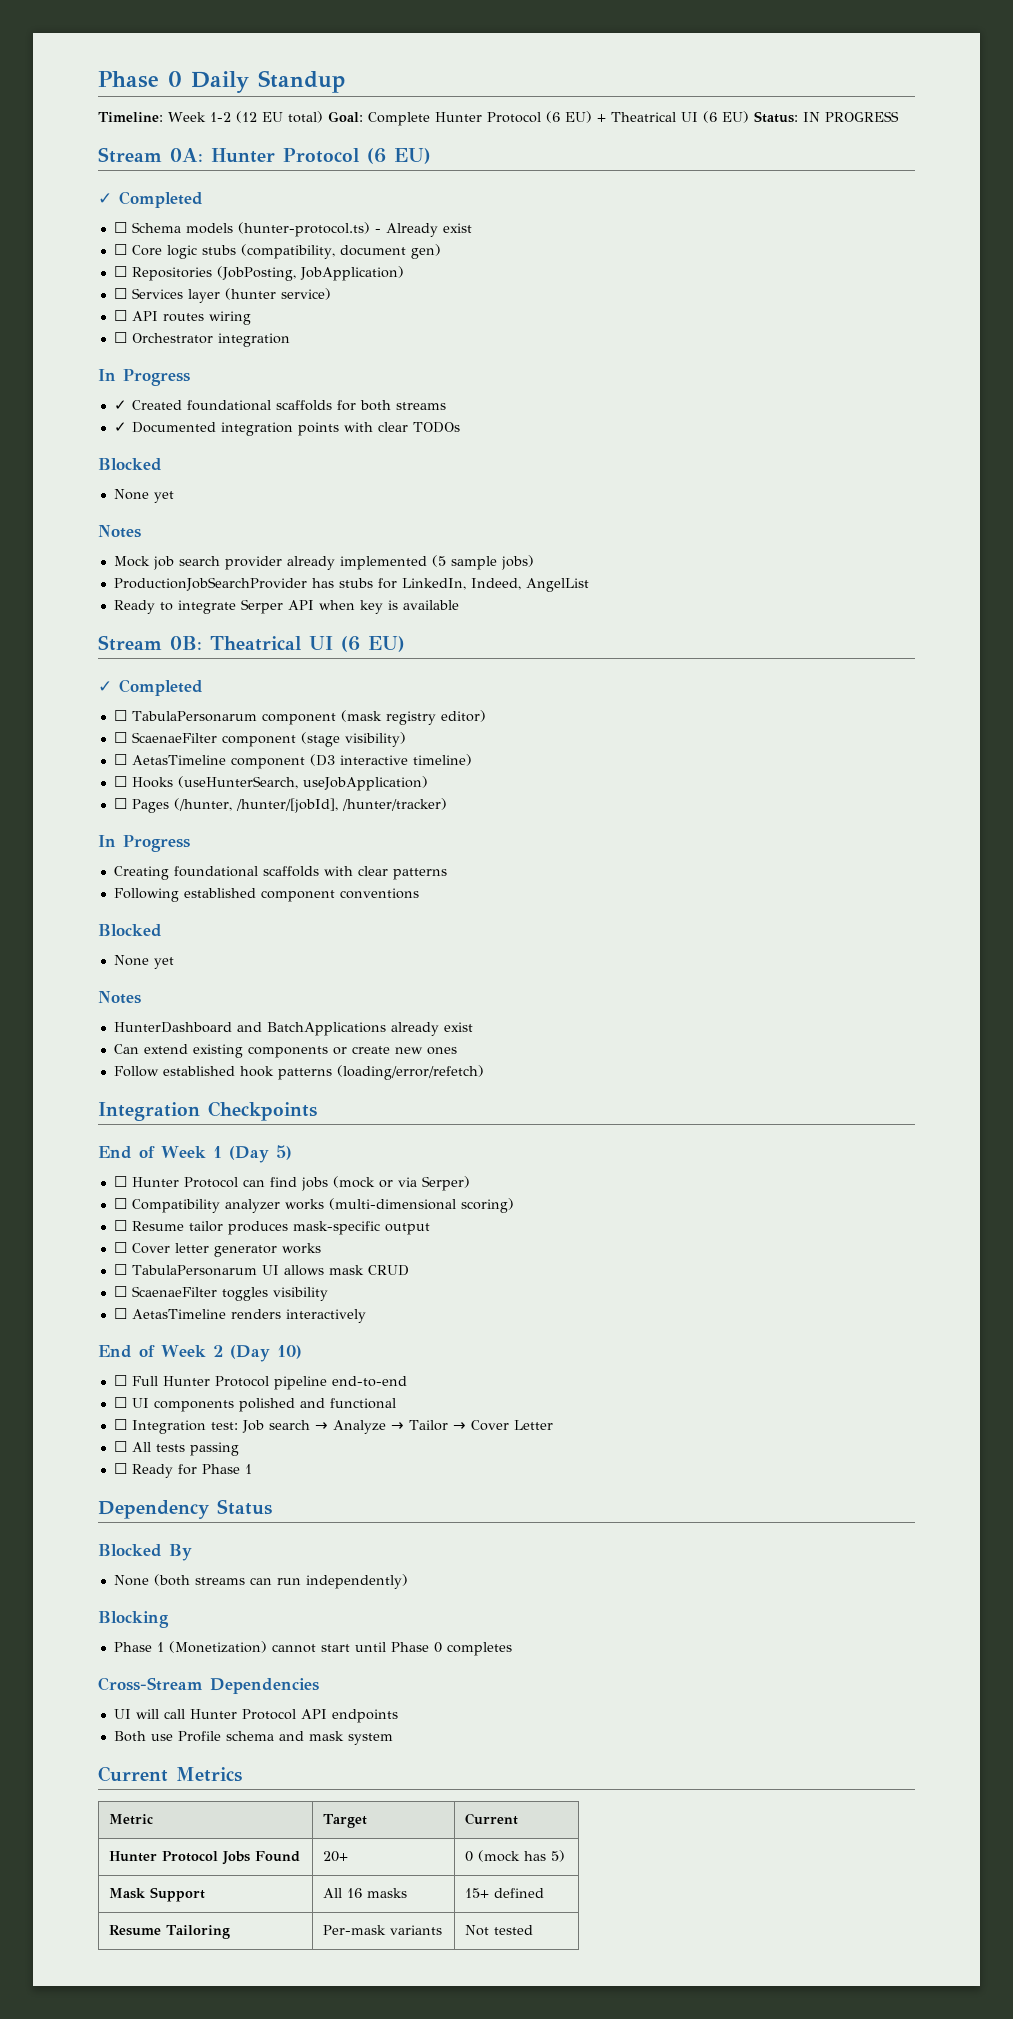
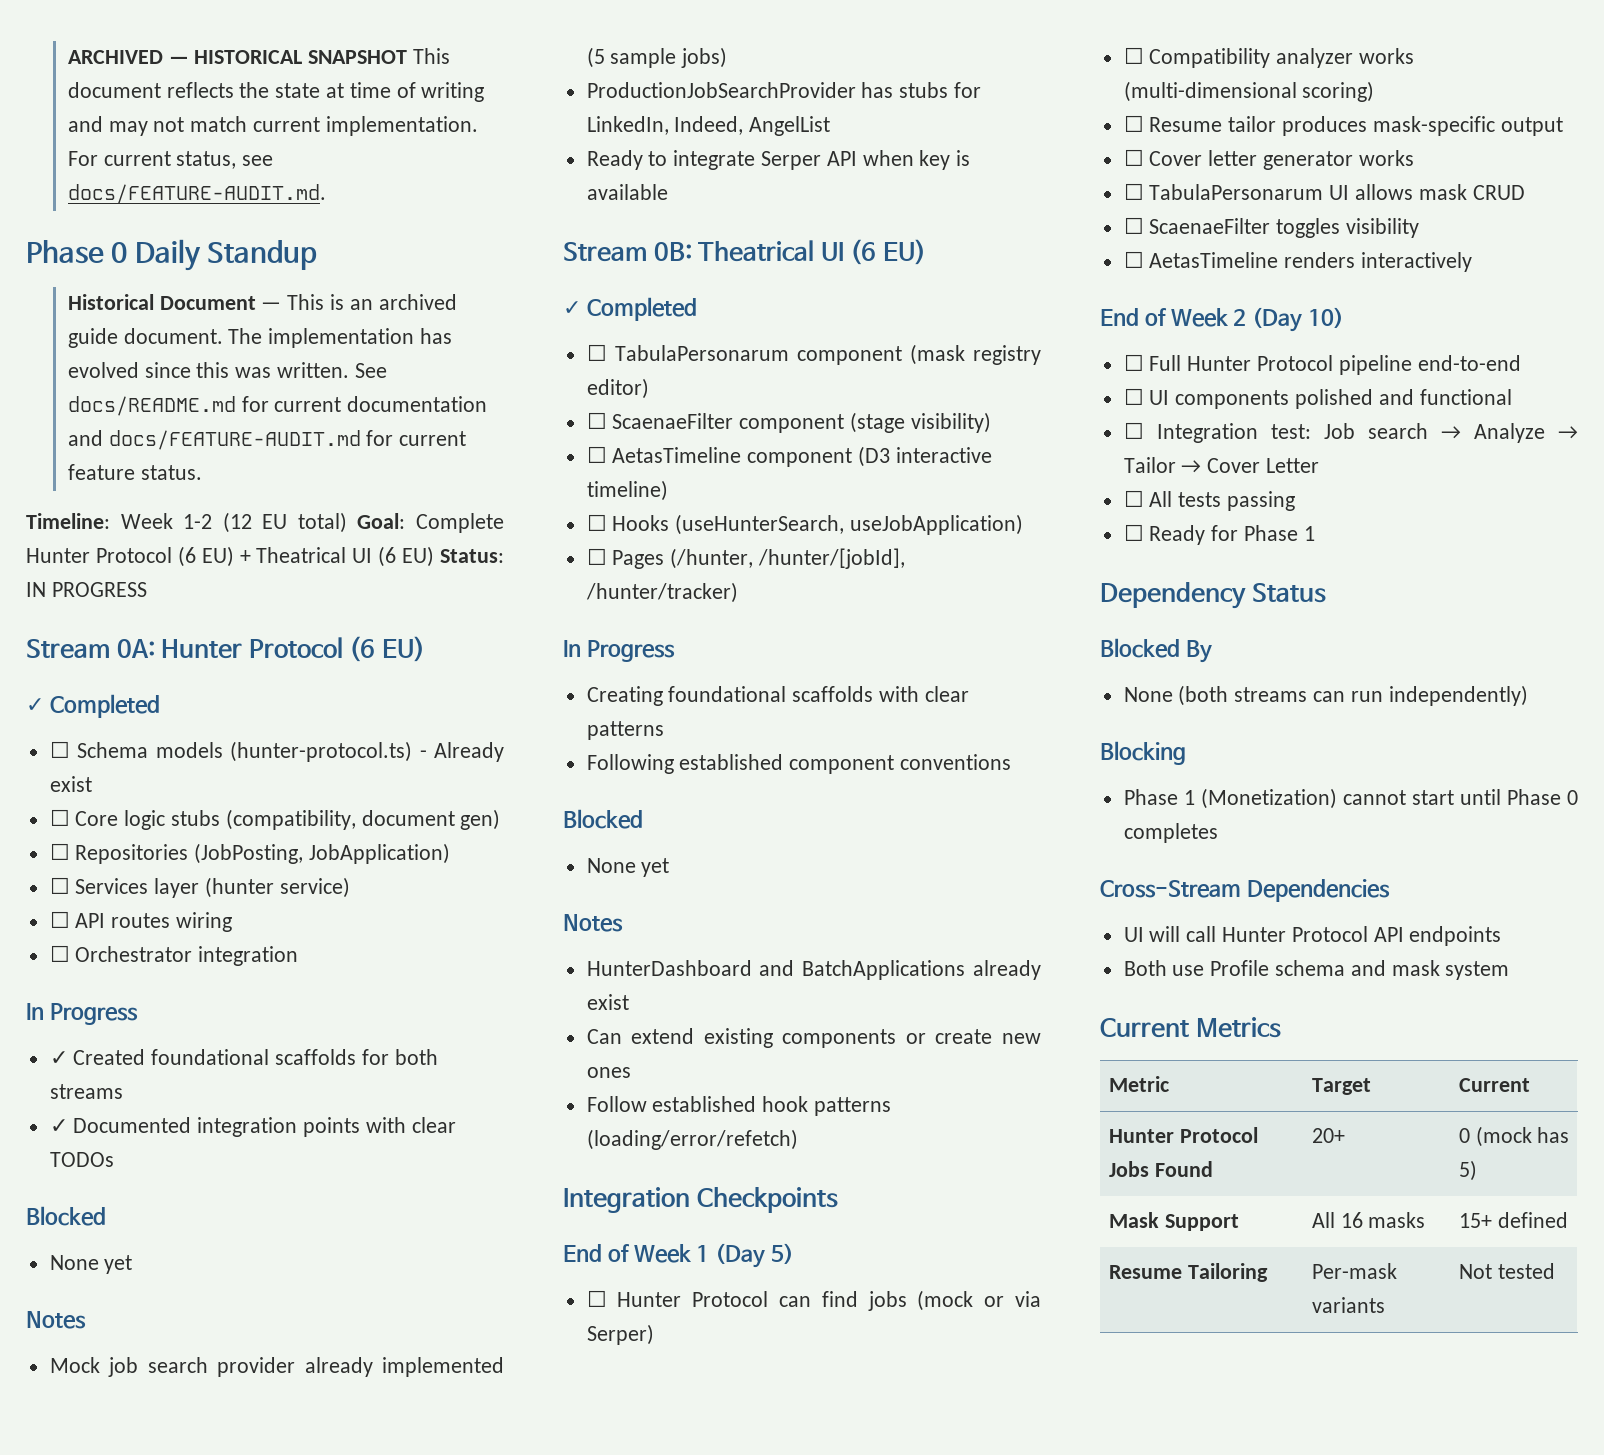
+ ARCHIVED — HISTORICAL SNAPSHOT This document reflects the state at time of writing and may not match current implementation. For current status, see docs/FEATURE-AUDIT.md.
  Phase 0 Daily Standup
+ Historical Document — This is an archived guide document. The implementation has evolved since this was written. See docs/README.md for current documentation and docs/FEATURE-AUDIT.md for current feature status.

